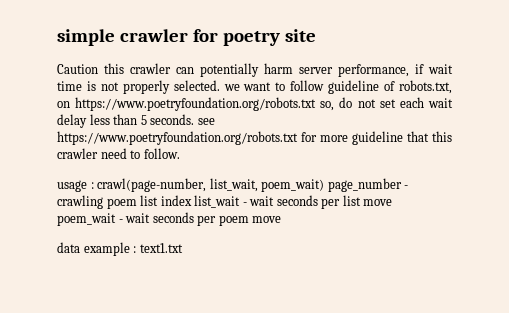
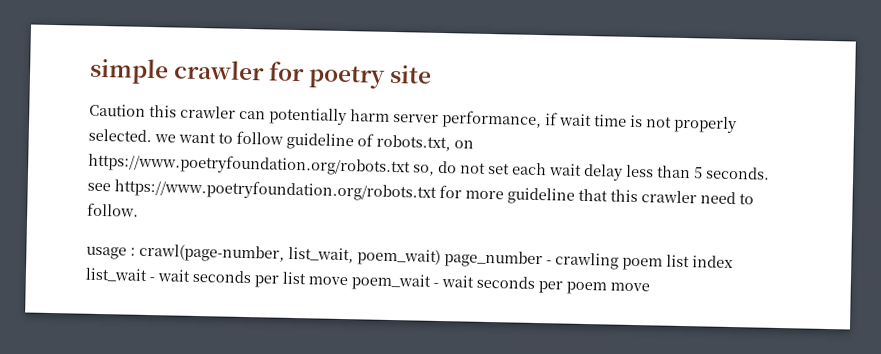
- data example : text1.txt

